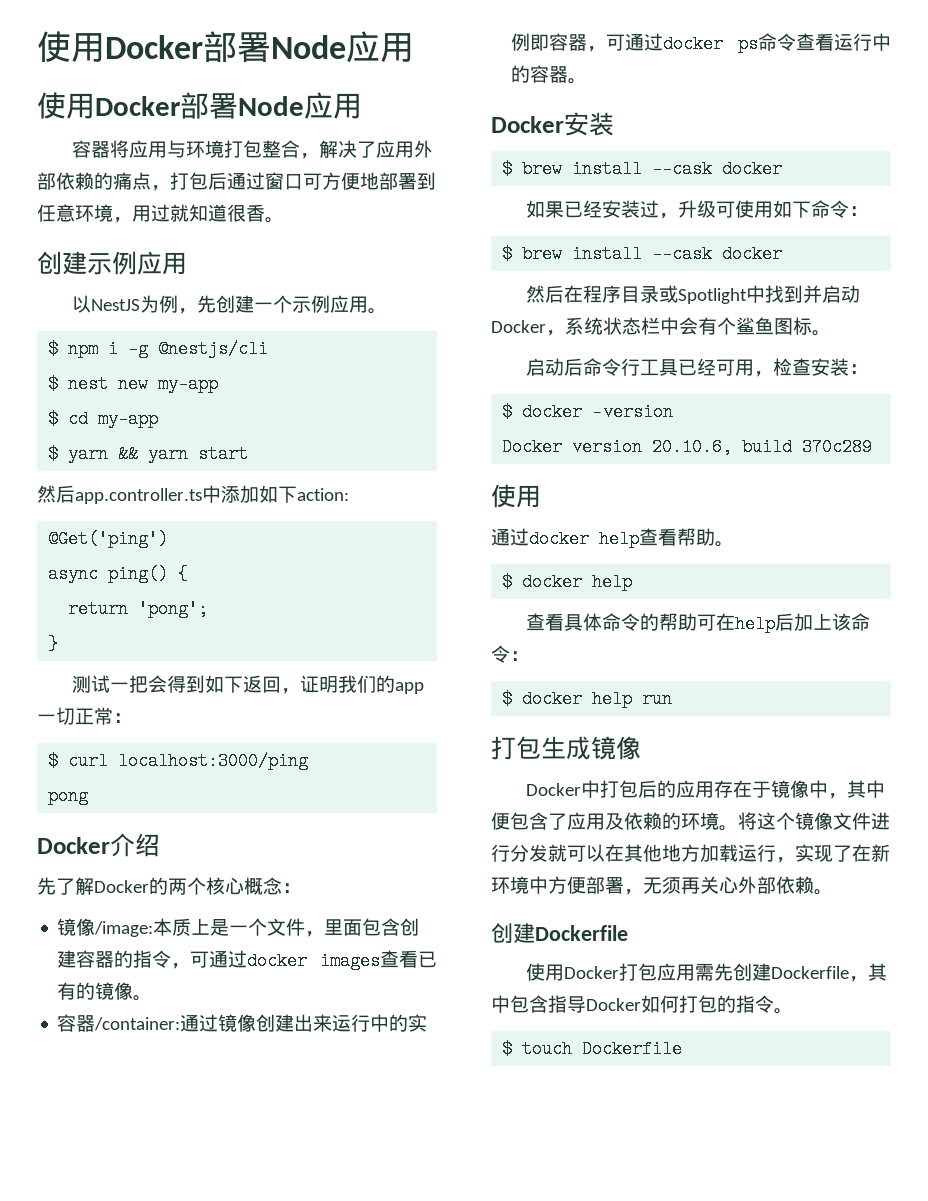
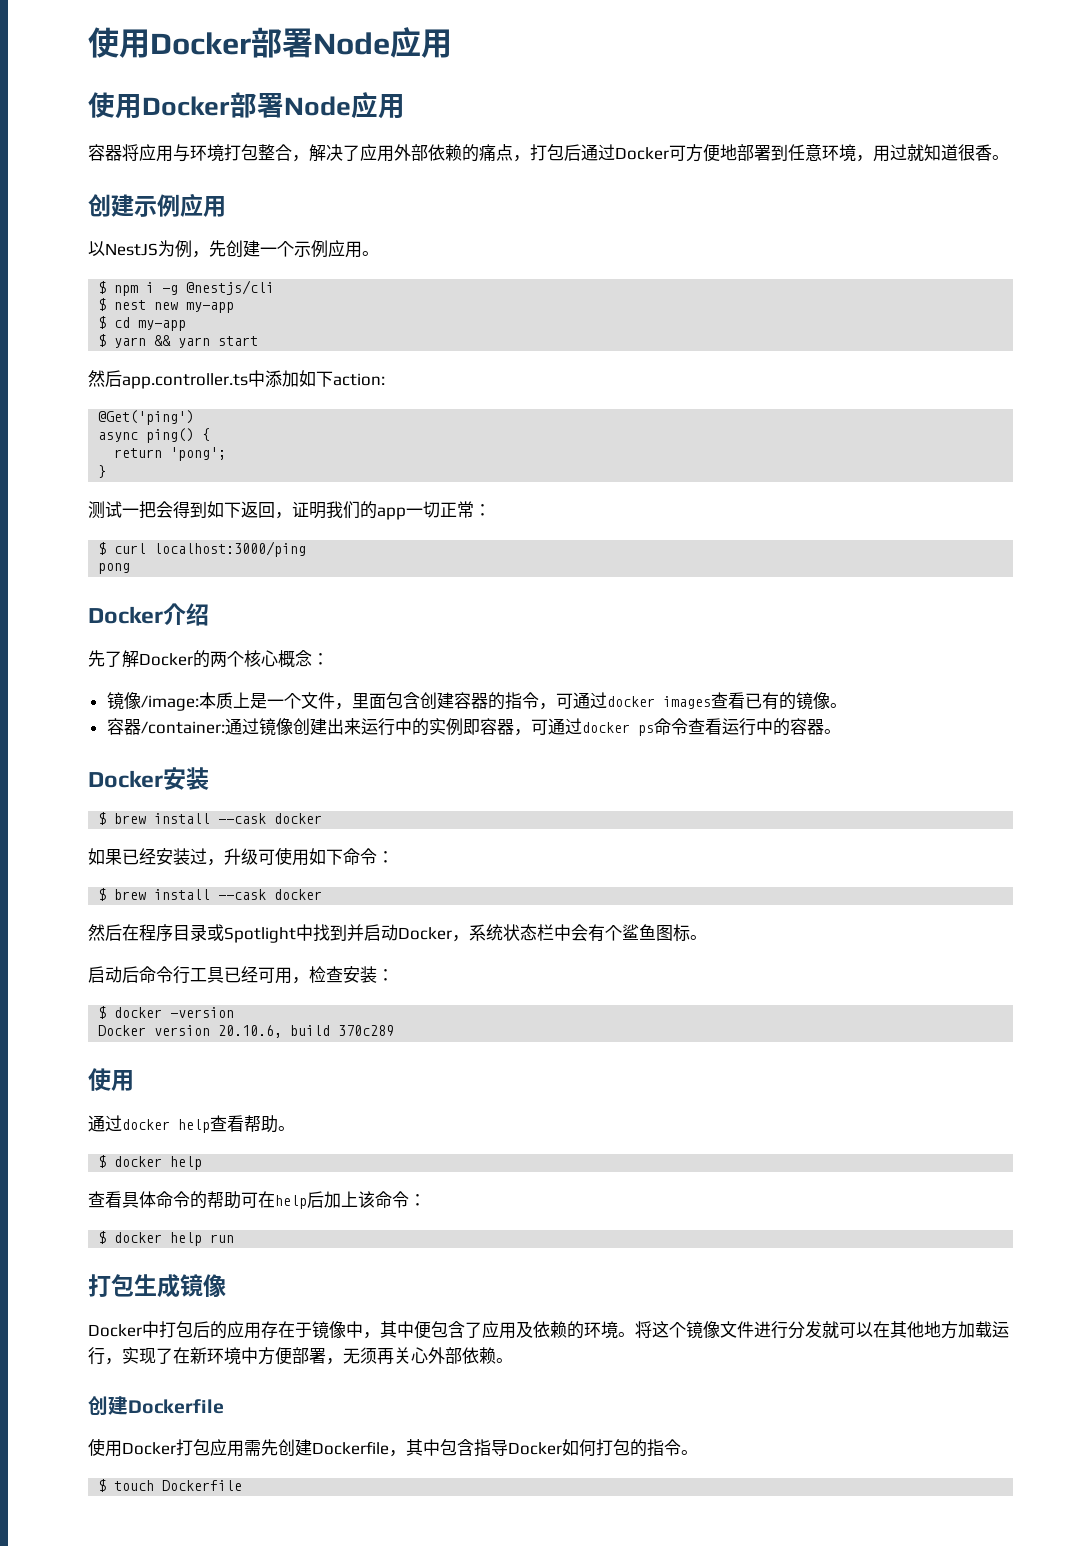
- 容器将应用与环境打包整合，解决了应用外部依赖的痛点，打包后通过窗口可方便地部署到任意环境，用过就知道很香。
+ 容器将应用与环境打包整合，解决了应用外部依赖的痛点，打包后通过Docker可方便地部署到任意环境，用过就知道很香。

